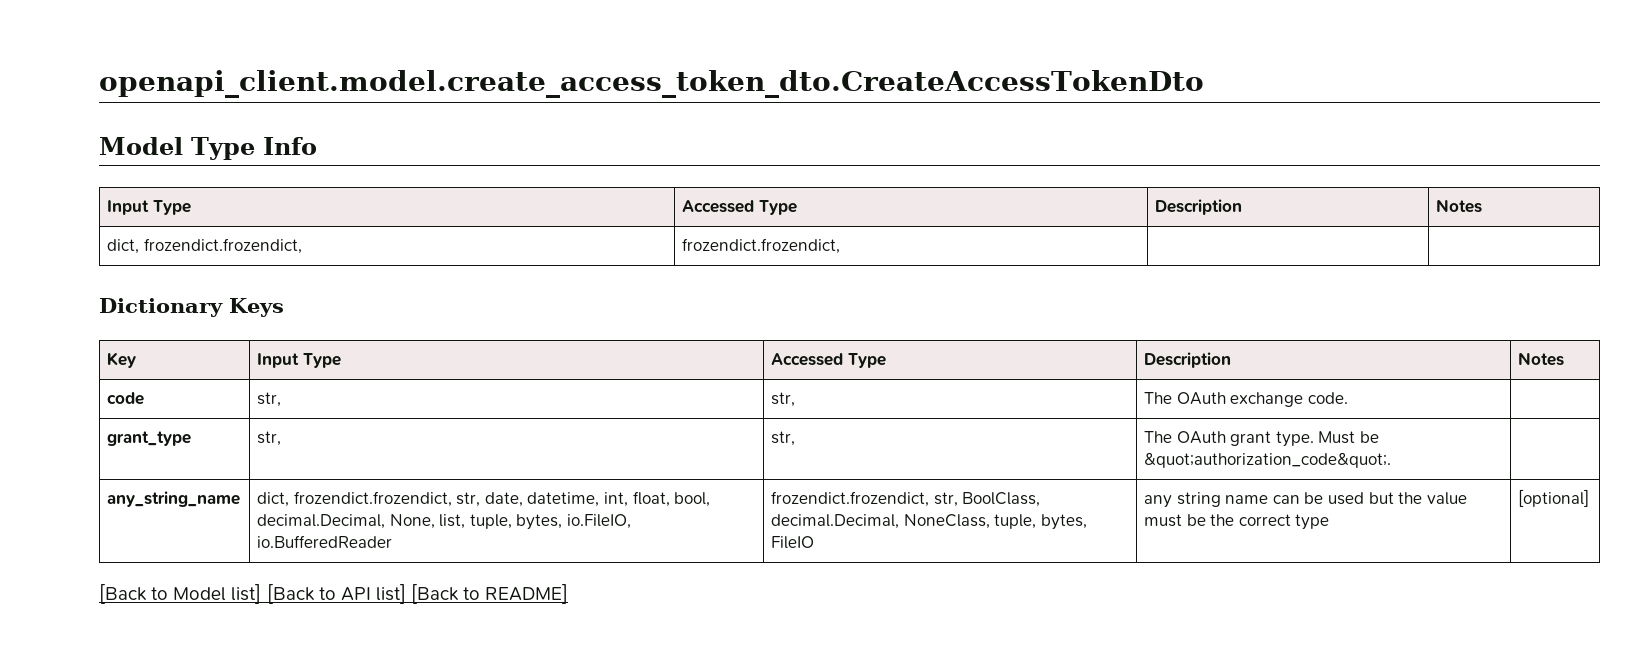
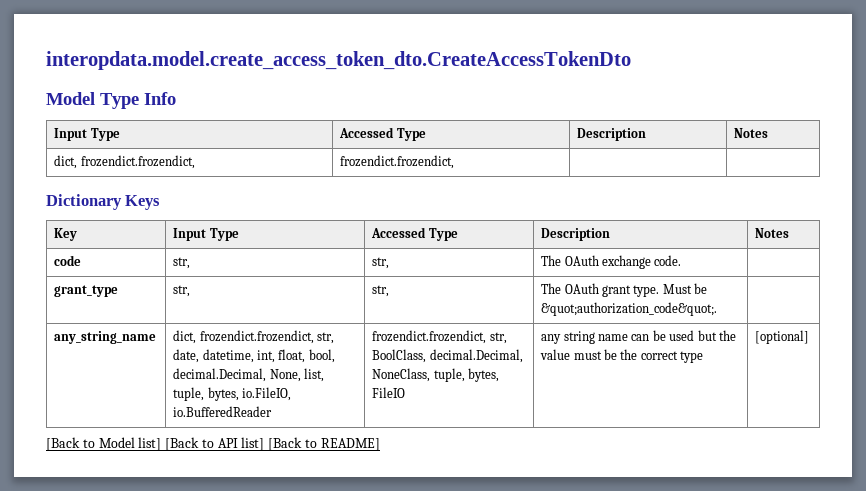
- openapi_client.model.create_access_token_dto.CreateAccessTokenDto
+ interopdata.model.create_access_token_dto.CreateAccessTokenDto

